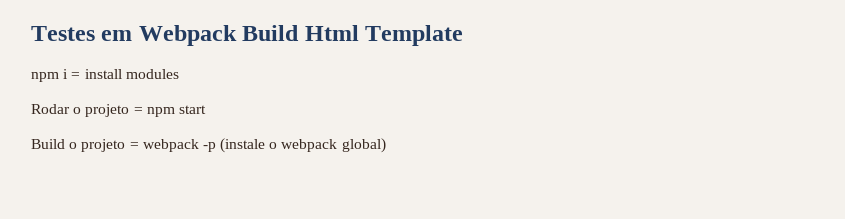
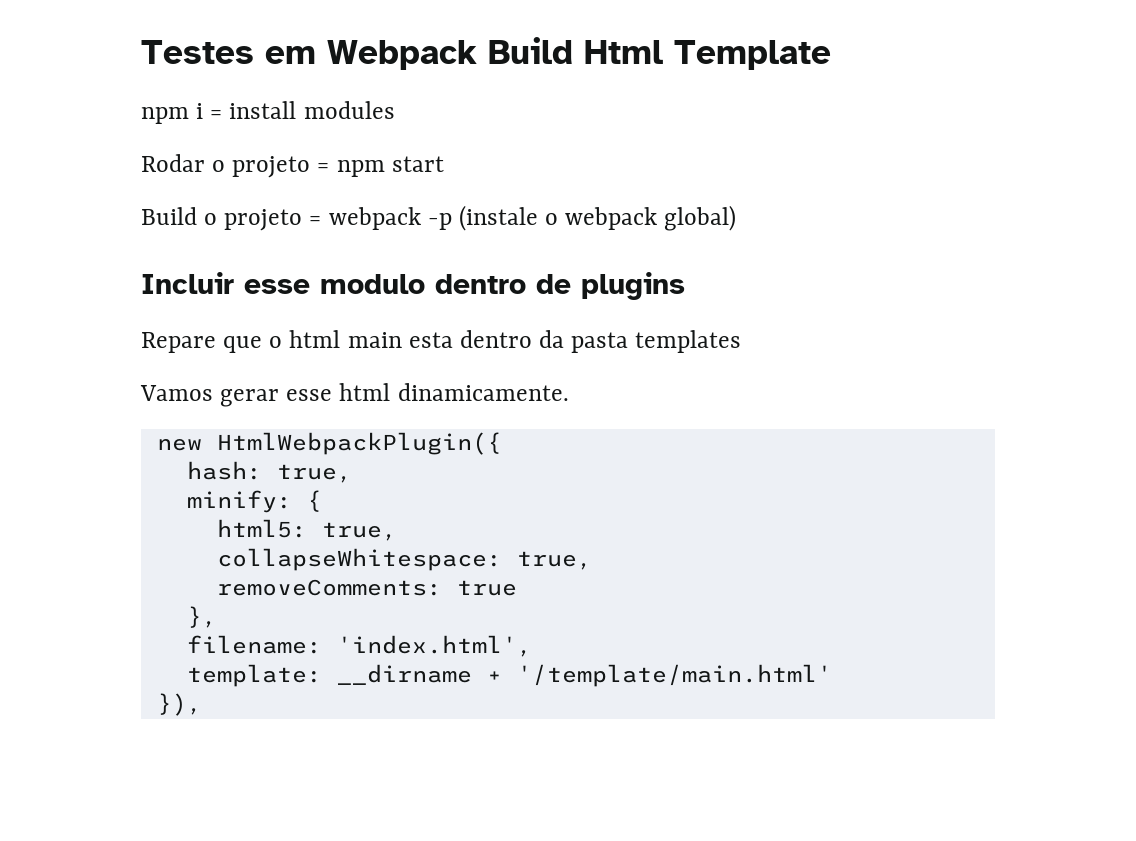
+ Incluir esse modulo dentro de plugins
+ Repare que o html main esta dentro da pasta templates
+ Vamos gerar esse html dinamicamente.
+ new HtmlWebpackPlugin({
+ hash: true,
+ minify: {
+ html5: true,
+ collapseWhitespace: true,
+ removeComments: true
+ },
+ filename: 'index.html',
+ template: __dirname + '/template/main.html'
+ }),

